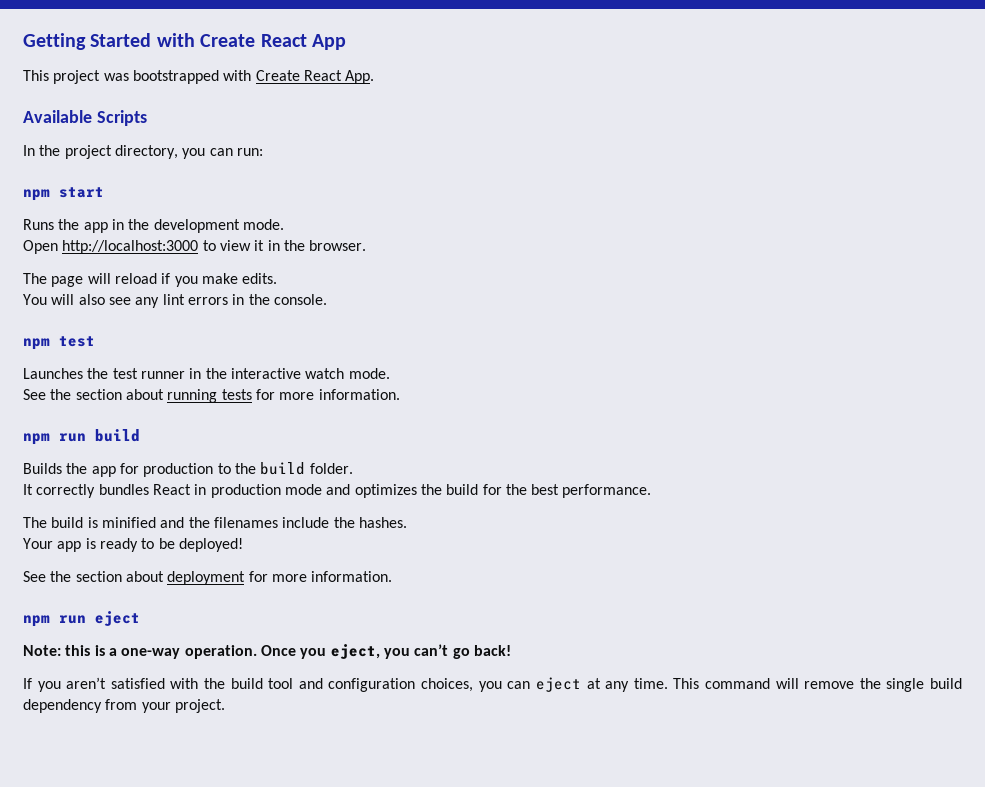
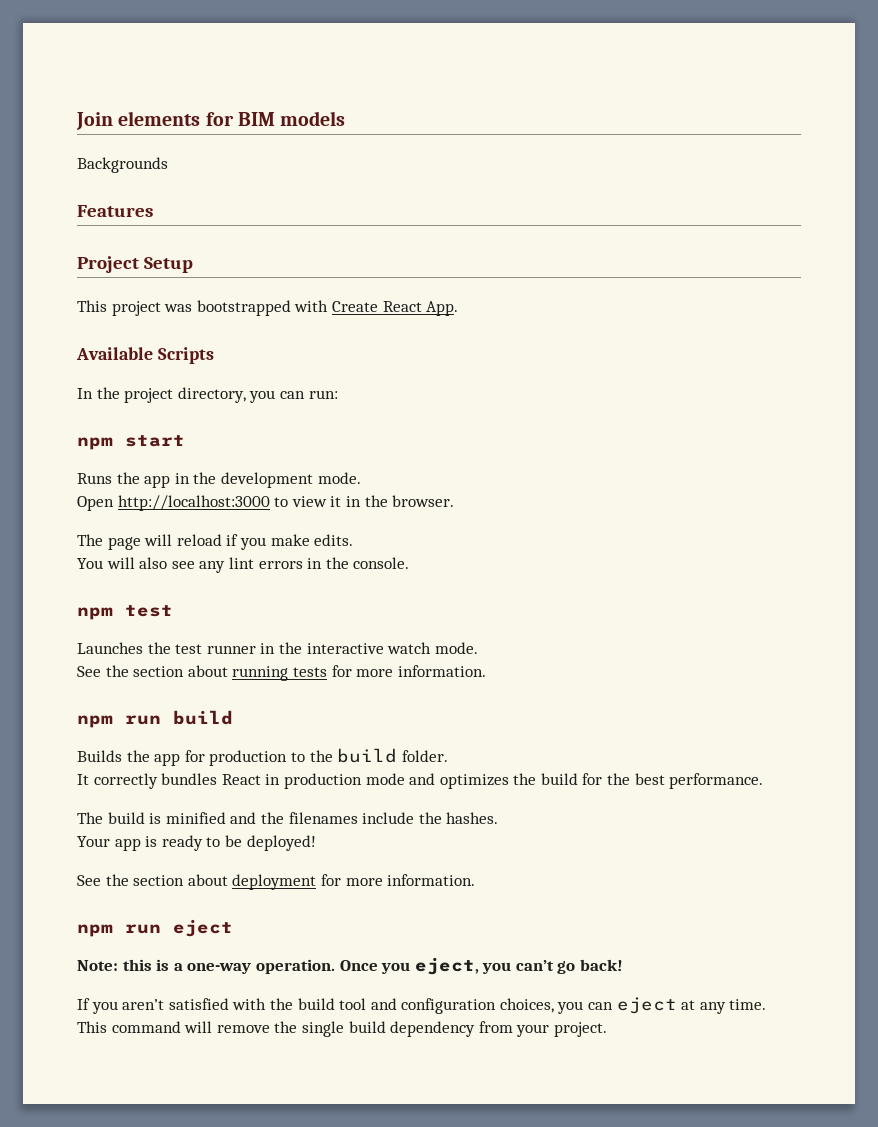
- Getting Started with Create React App
+ Join elements for BIM models
+ Backgrounds
+ Features
+ Project Setup

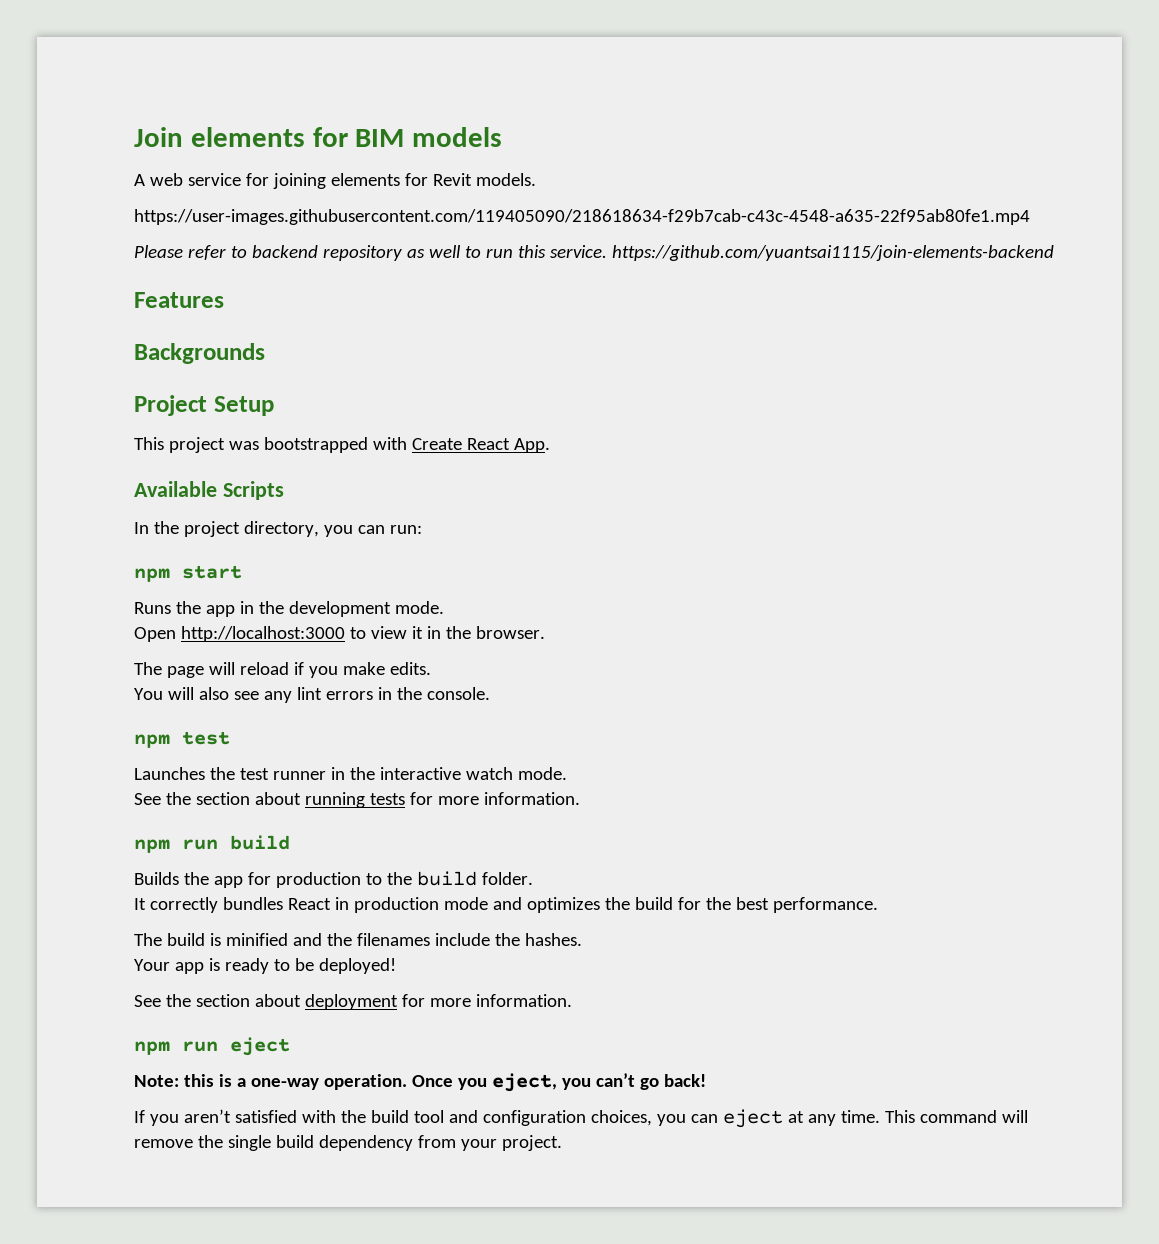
- Backgrounds
+ A web service for joining elements for Revit models.
+ https://user-images.githubusercontent.com/119405090/218618634-f29b7cab-c43c-4548-a635-22f95ab80fe1.mp4
+ Please refer to backend repository as well to run this service. https://github.com/yuantsai1115/join-elements-backend
+ Backgrounds

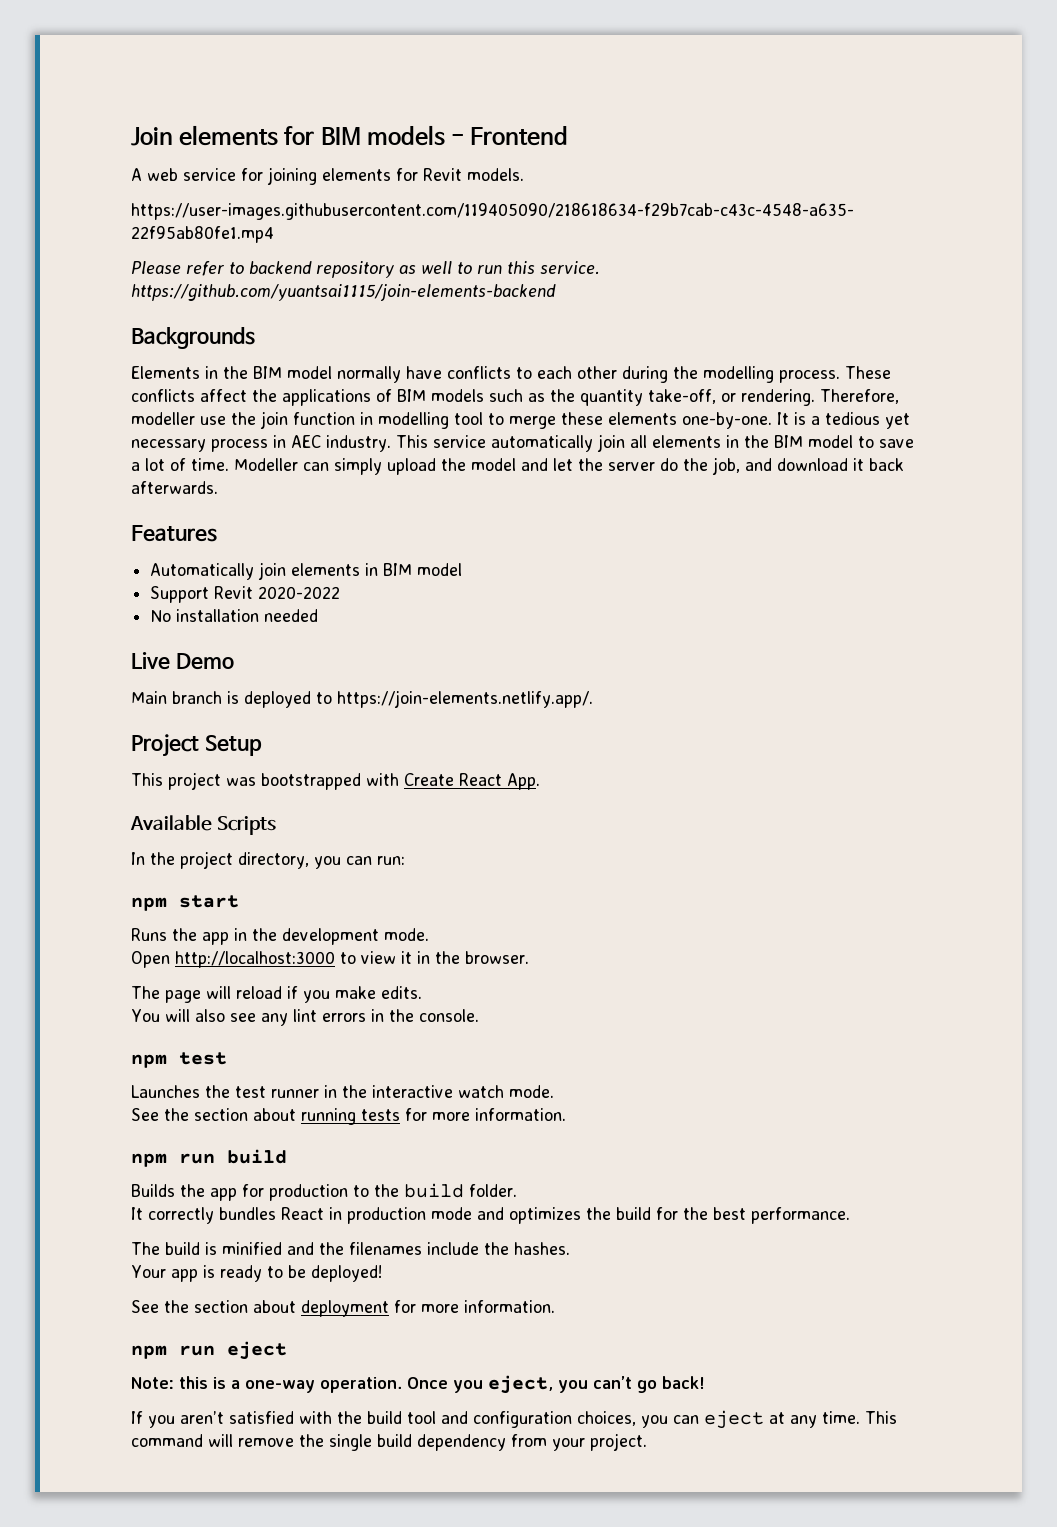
- Join elements for BIM models
+ Join elements for BIM models - Frontend
+ Backgrounds
+ Elements in the BIM model normally have conflicts to each other during the modelling process. These conflicts affect the applications of BIM models such as the quantity take-off, or rendering. Therefore, modeller use the join function in modelling tool to merge these elements one-by-one. It is a tedious yet necessary process in AEC industry. This service automatically join all elements in the BIM model to save a lot of time. Modeller can simply upload the model and let the server do the job, and download it back afterwards.
  Features
- Backgrounds
+ Automatically join elements in BIM model
+ Support Revit 2020-2022
+ No installation needed
+ Live Demo
+ Main branch is deployed to https://join-elements.netlify.app/.

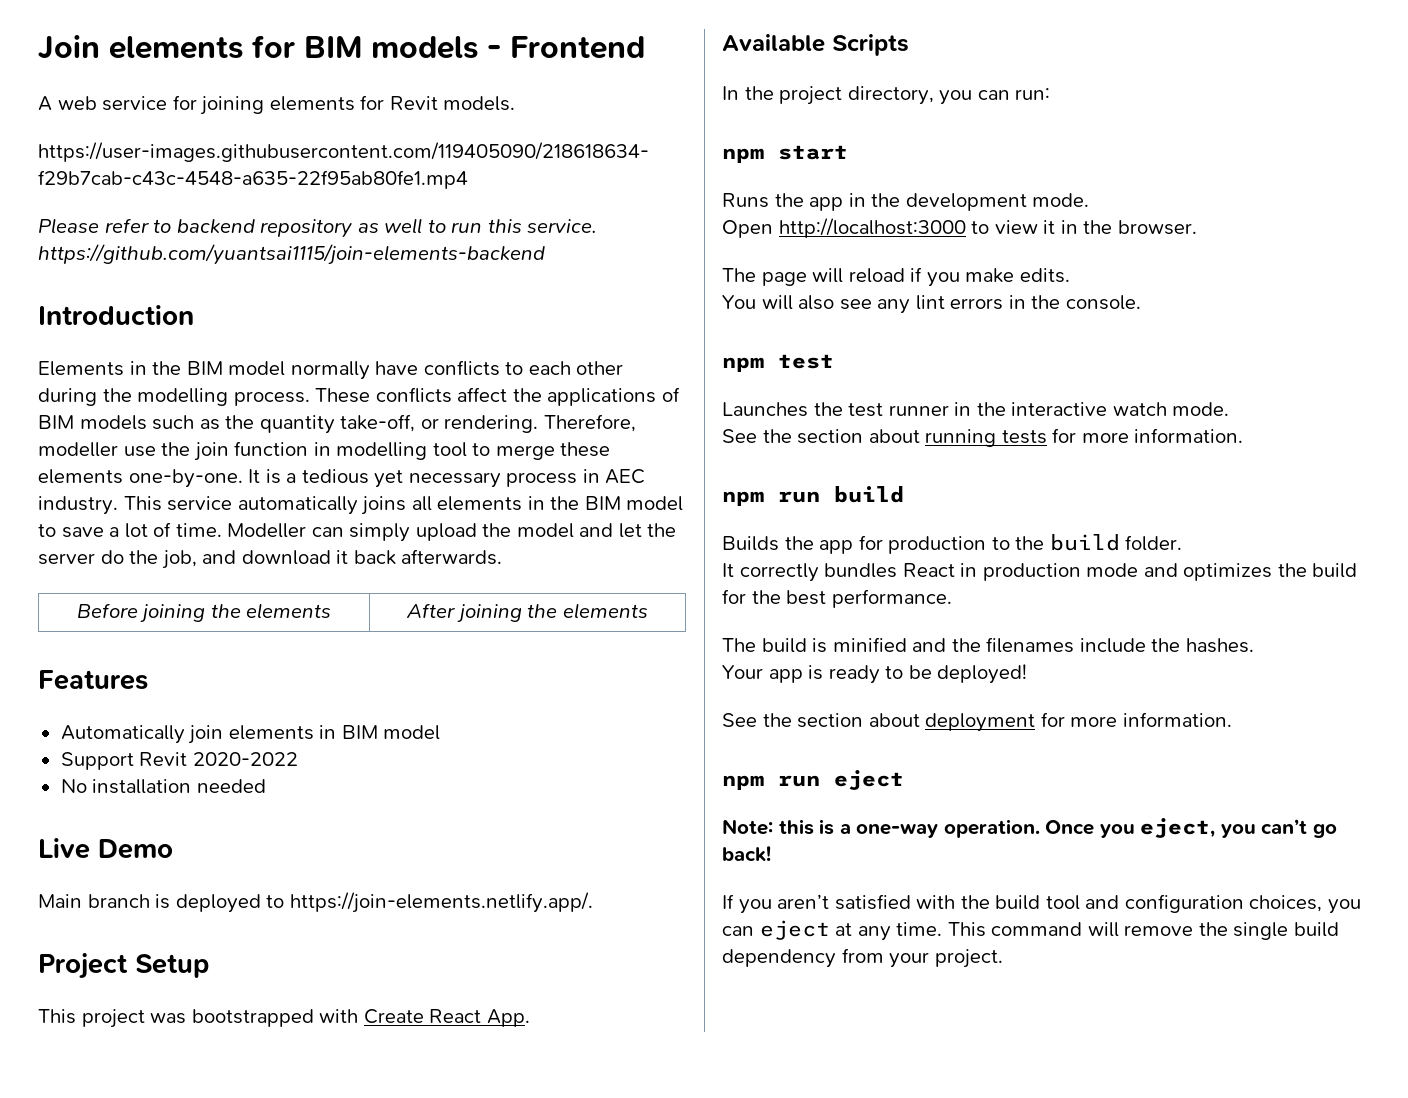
- Backgrounds
+ Introduction
- This service automatically join all elements in the BIM model to save a lot of time.
+ This service automatically joins all elements in the BIM model to save a lot of time.
+ Before joining the elements | After joining the elements

